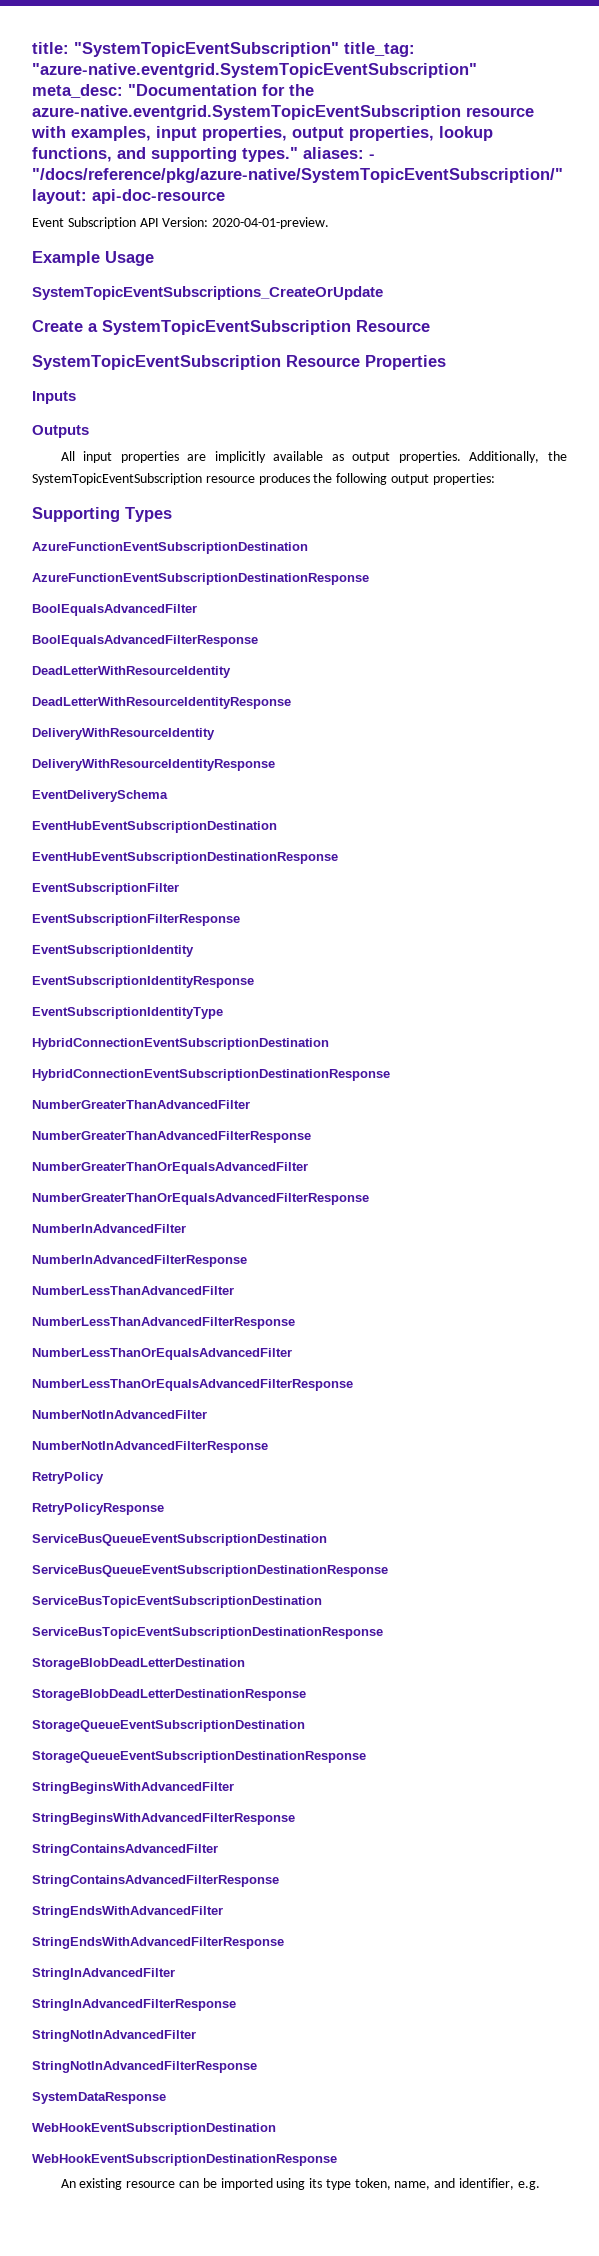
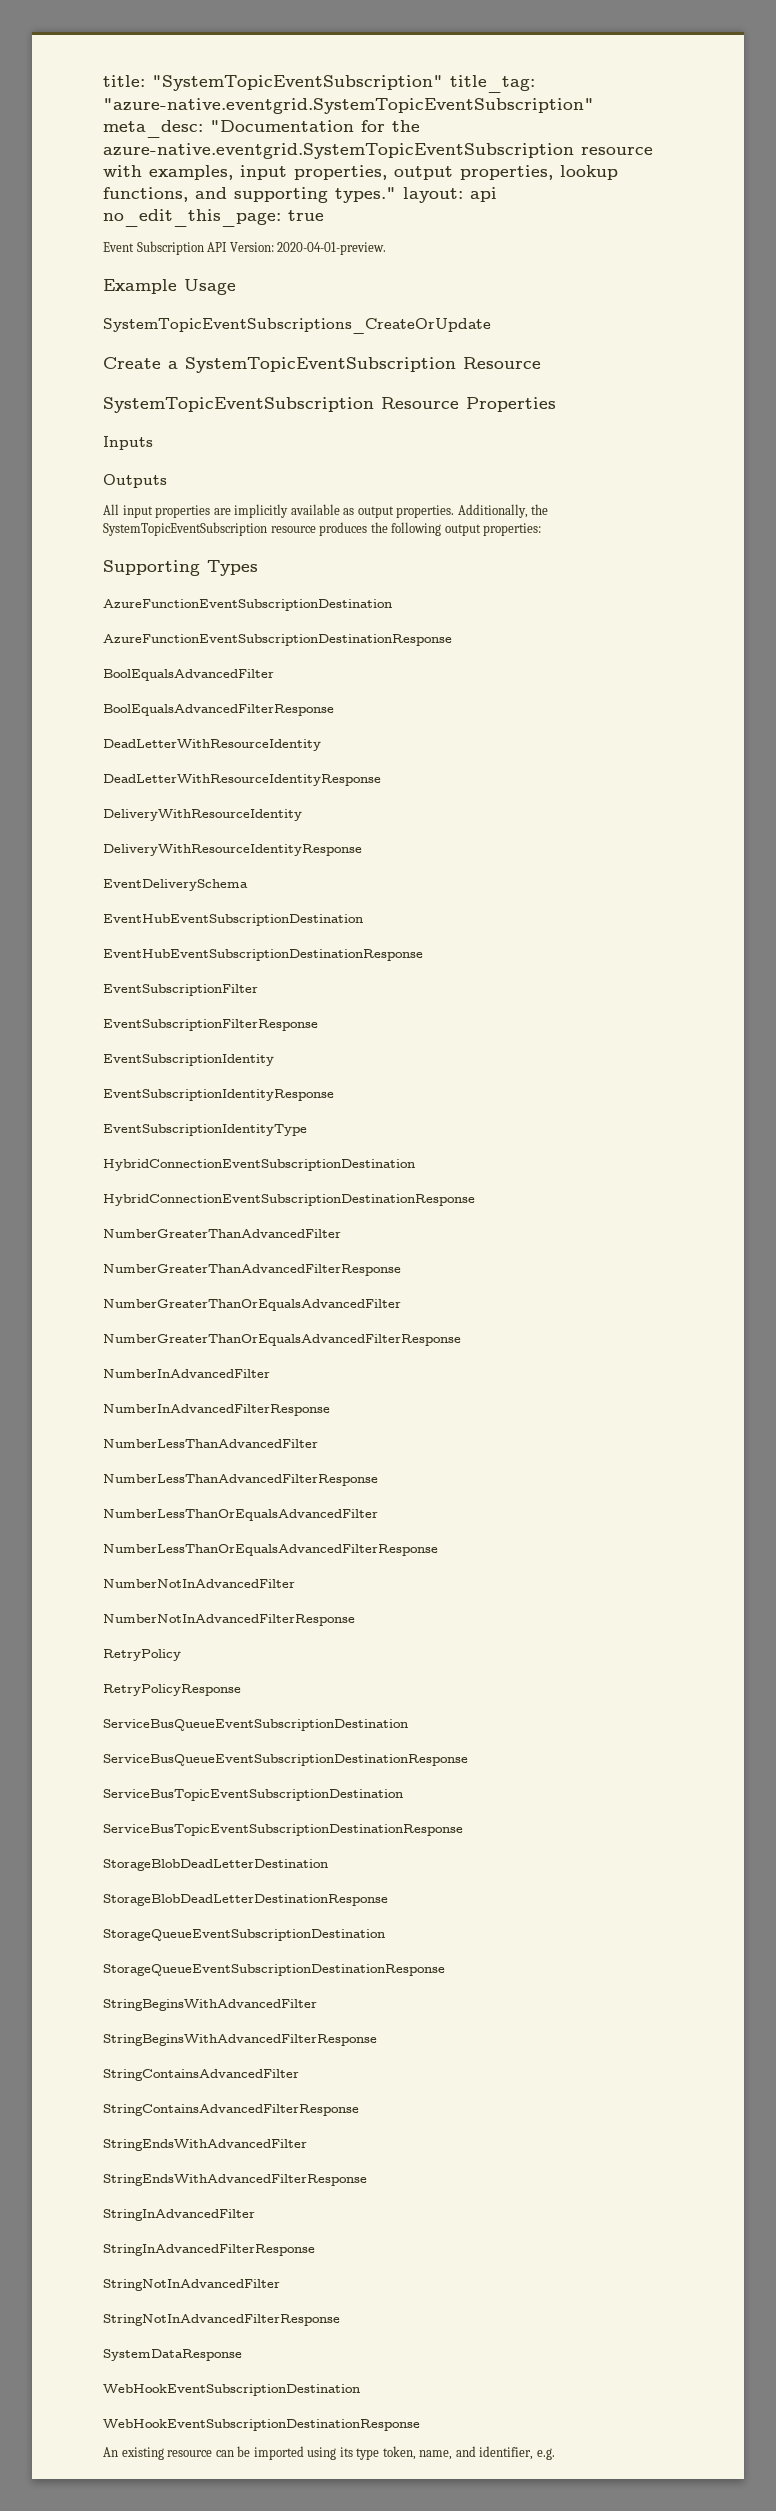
- title: "SystemTopicEventSubscription" title_tag: "azure-native.eventgrid.SystemTopicEventSubscription" meta_desc: "Documentation for the azure-native.eventgrid.SystemTopicEventSubscription resource with examples, input properties, output properties, lookup functions, and supporting types." aliases: - "/docs/reference/pkg/azure-native/SystemTopicEventSubscription/" layout: api-doc-resource
+ title: "SystemTopicEventSubscription" title_tag: "azure-native.eventgrid.SystemTopicEventSubscription" meta_desc: "Documentation for the azure-native.eventgrid.SystemTopicEventSubscription resource with examples, input properties, output properties, lookup functions, and supporting types." layout: api no_edit_this_page: true

